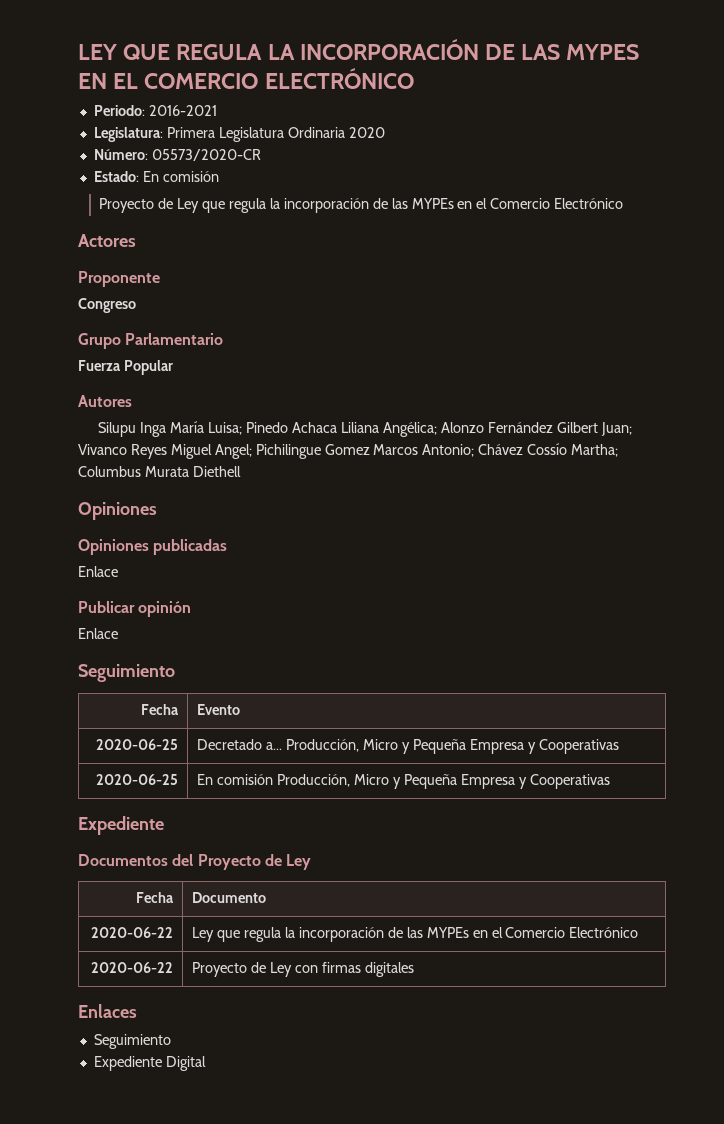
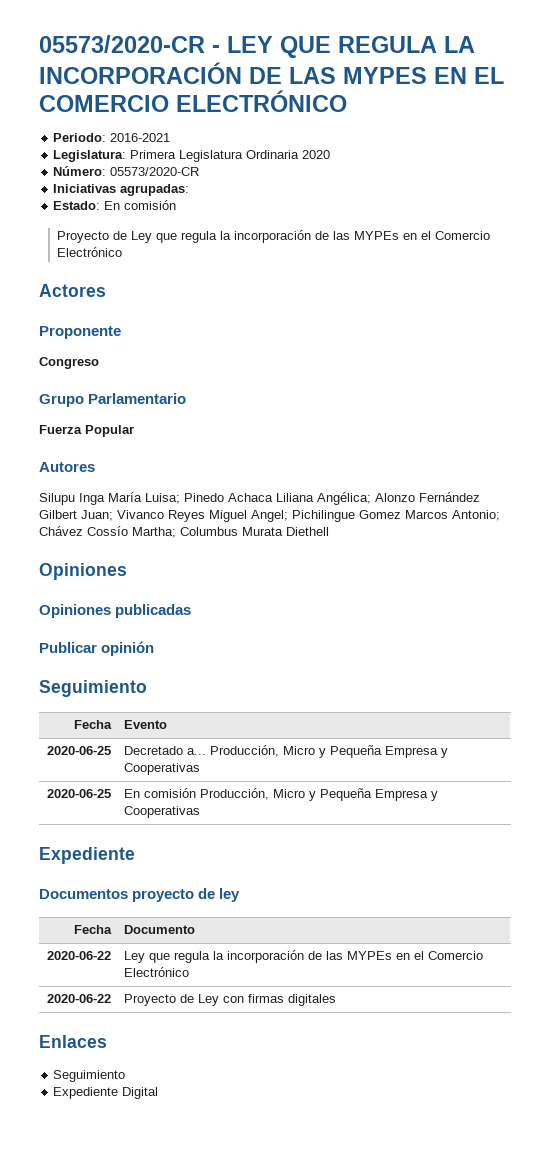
- LEY QUE REGULA LA INCORPORACIÓN DE LAS MYPES EN EL COMERCIO ELECTRÓNICO
+ 05573/2020-CR - LEY QUE REGULA LA INCORPORACIÓN DE LAS MYPES EN EL COMERCIO ELECTRÓNICO
+ Iniciativas agrupadas:
  Opiniones publicadas
- Enlace
  Publicar opinión
- Enlace
- Documentos del Proyecto de Ley
+ Documentos proyecto de ley

